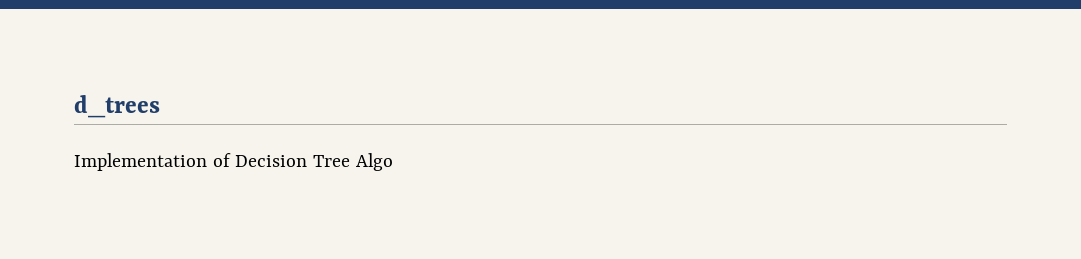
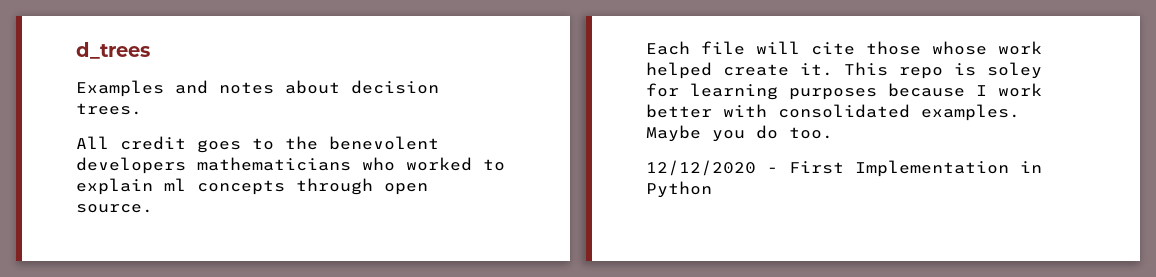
- Implementation of Decision Tree Algo
+ Examples and notes about decision trees.
+ All credit goes to the benevolent developers mathematicians who worked to explain ml concepts through open source.
+ Each file will cite those whose work helped create it. This repo is soley for learning purposes because I work better with consolidated examples. Maybe you do too.
+ 12/12/2020 - First Implementation in Python

